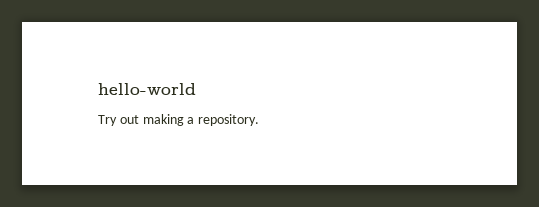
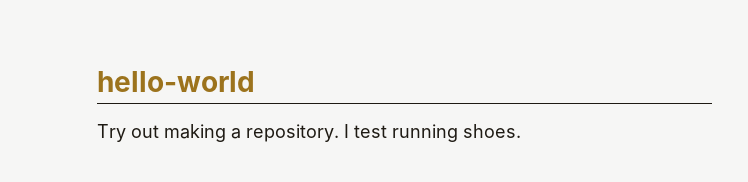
+ I test running shoes.

